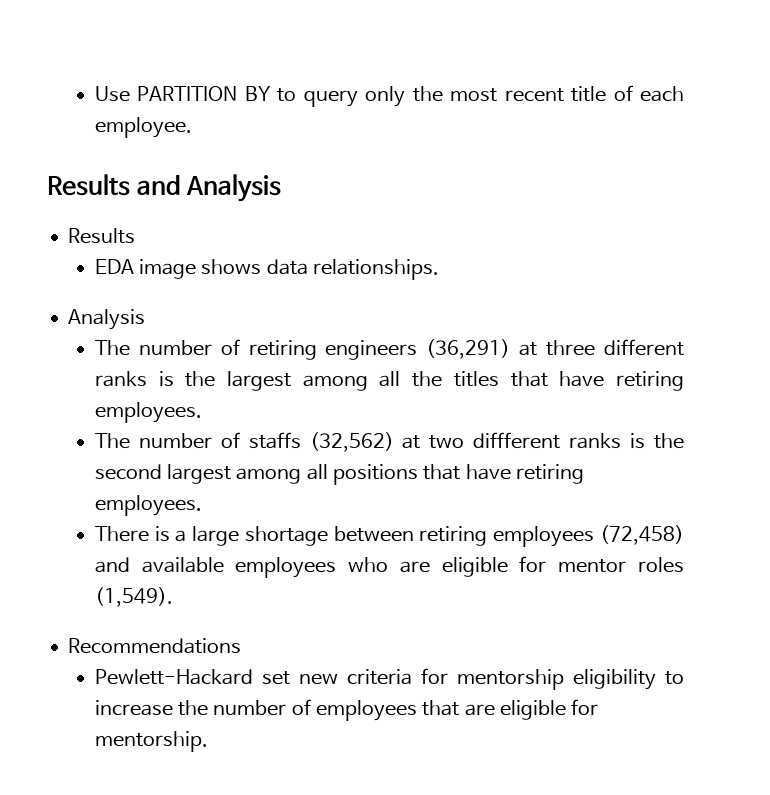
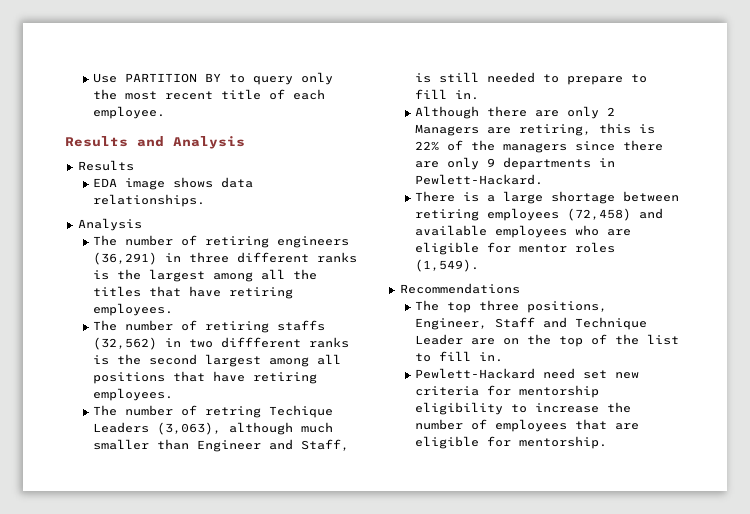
- The number of retiring engineers (36,291) at three different ranks is the largest among all the titles that have retiring employees.
+ The number of retiring engineers (36,291) in three different ranks is the largest among all the titles that have retiring employees.
- The number of staffs (32,562) at two diffferent ranks is the second largest among all positions that have retiring employees.
+ The number of retiring staffs (32,562) in two diffferent ranks is the second largest among all positions that have retiring employees.
+ The number of retring Techique Leaders (3,063), although much smaller than Engineer and Staff, is still needed to prepare to fill in.
+ Although there are only 2 Managers are retiring, this is 22% of the managers since there are only 9 departments in Pewlett-Hackard.
+ The top three positions, Engineer, Staff and Technique Leader are on the top of the list to fill in.
- Pewlett-Hackard set new criteria for mentorship eligibility to increase the number of employees that are eligible for mentorship.
+ Pewlett-Hackard need set new criteria for mentorship eligibility to increase the number of employees that are eligible for mentorship.

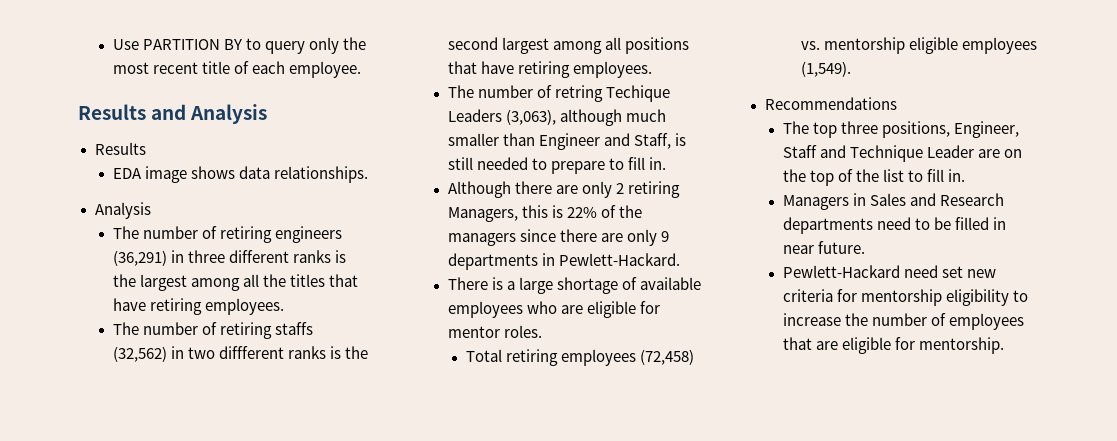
- Although there are only 2 Managers are retiring, this is 22% of the managers since there are only 9 departments in Pewlett-Hackard.
+ Although there are only 2 retiring Managers, this is 22% of the managers since there are only 9 departments in Pewlett-Hackard.
- There is a large shortage between retiring employees (72,458) and available employees who are eligible for mentor roles (1,549).
+ There is a large shortage of available employees who are eligible for mentor roles.
+ Total retiring employees (72,458) vs. mentorship eligible employees (1,549).
+ Managers in Sales and Research departments need to be filled in near future.

